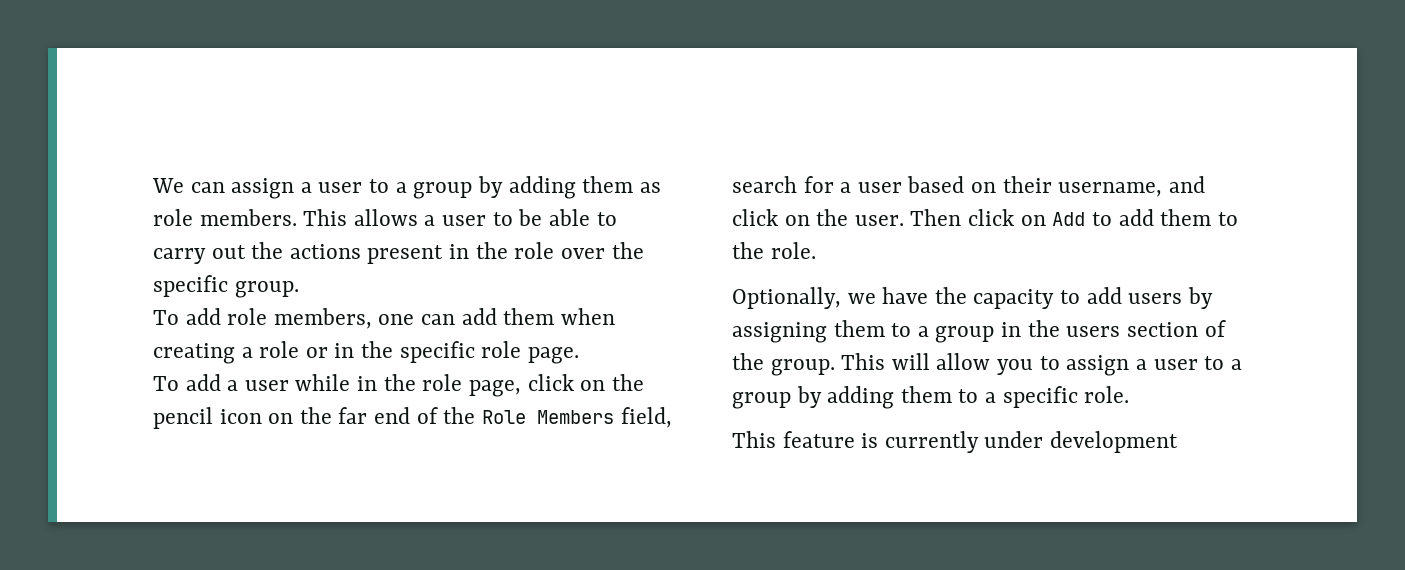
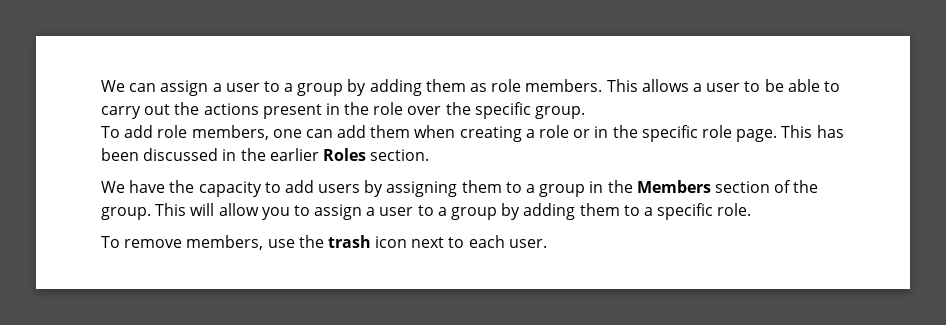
- To add role members, one can add them when creating a role or in the specific role page.
- To add a user while in the role page, click on the pencil icon on the far end of the Role Members field, search for a user based on their username, and click on the user. Then click on Add to add them to the role.
- Optionally, we have the capacity to add users by assigning them to a group in the users section of the group.
+ To add role members, one can add them when creating a role or in the specific role page. This has been discussed in the earlier Roles section.
+ We have the capacity to add users by assigning them to a group in the Members section of the group.
- This feature is currently under development
+ To remove members, use the trash icon next to each user.

